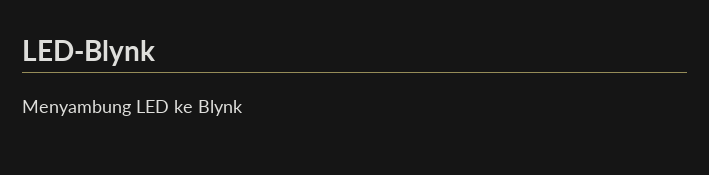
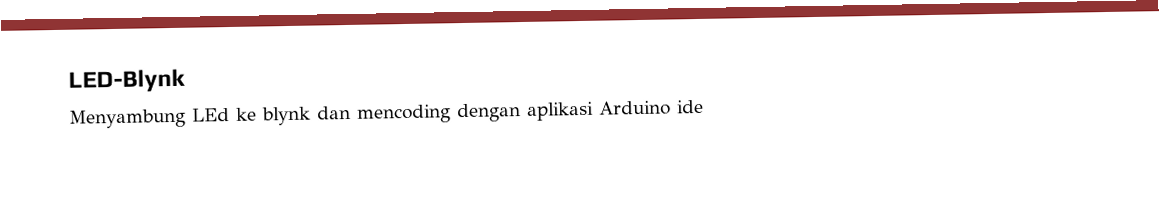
- Menyambung LED ke Blynk
+ Menyambung LEd ke blynk dan mencoding dengan aplikasi Arduino ide

